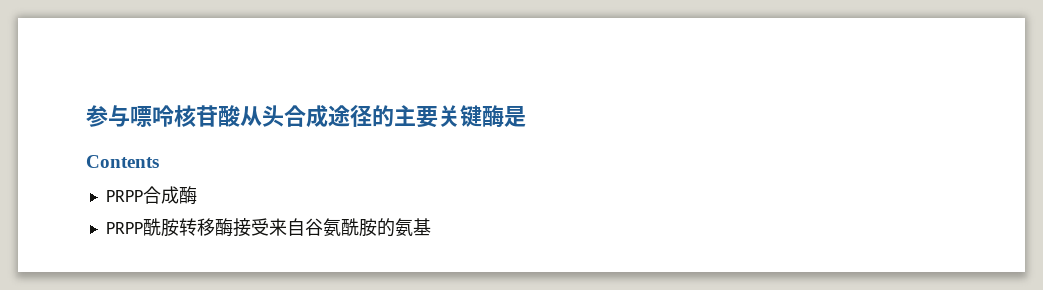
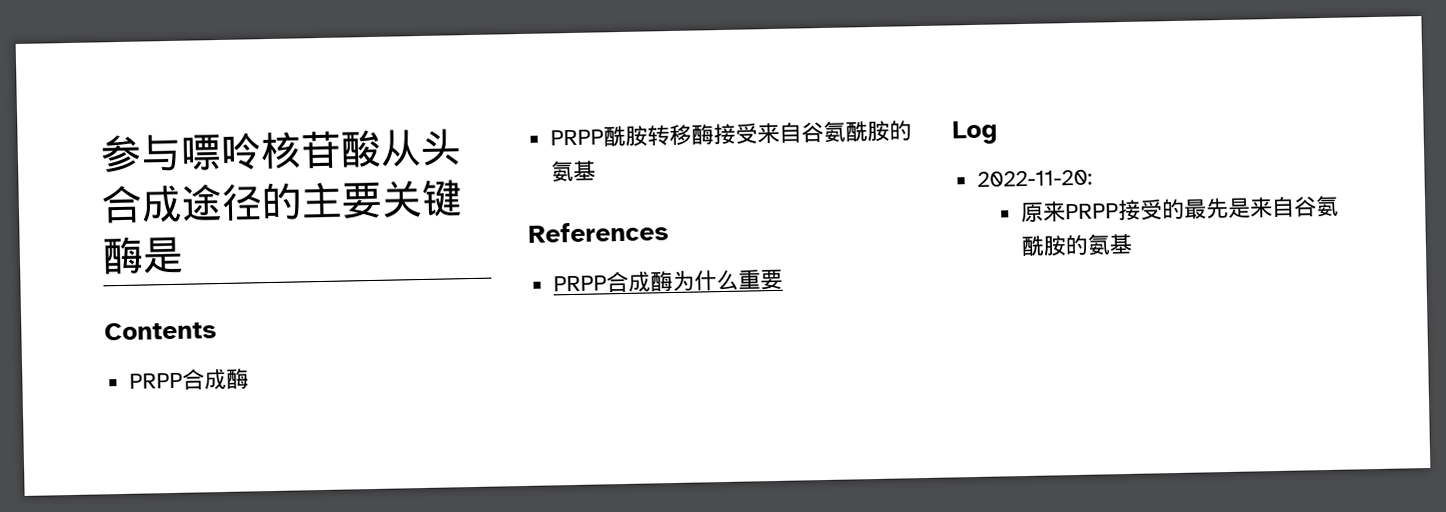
+ References
+ PRPP合成酶为什么重要
+ Log
+ 2022-11-20:
+ 原来PRPP接受的最先是来自谷氨酰胺的氨基

